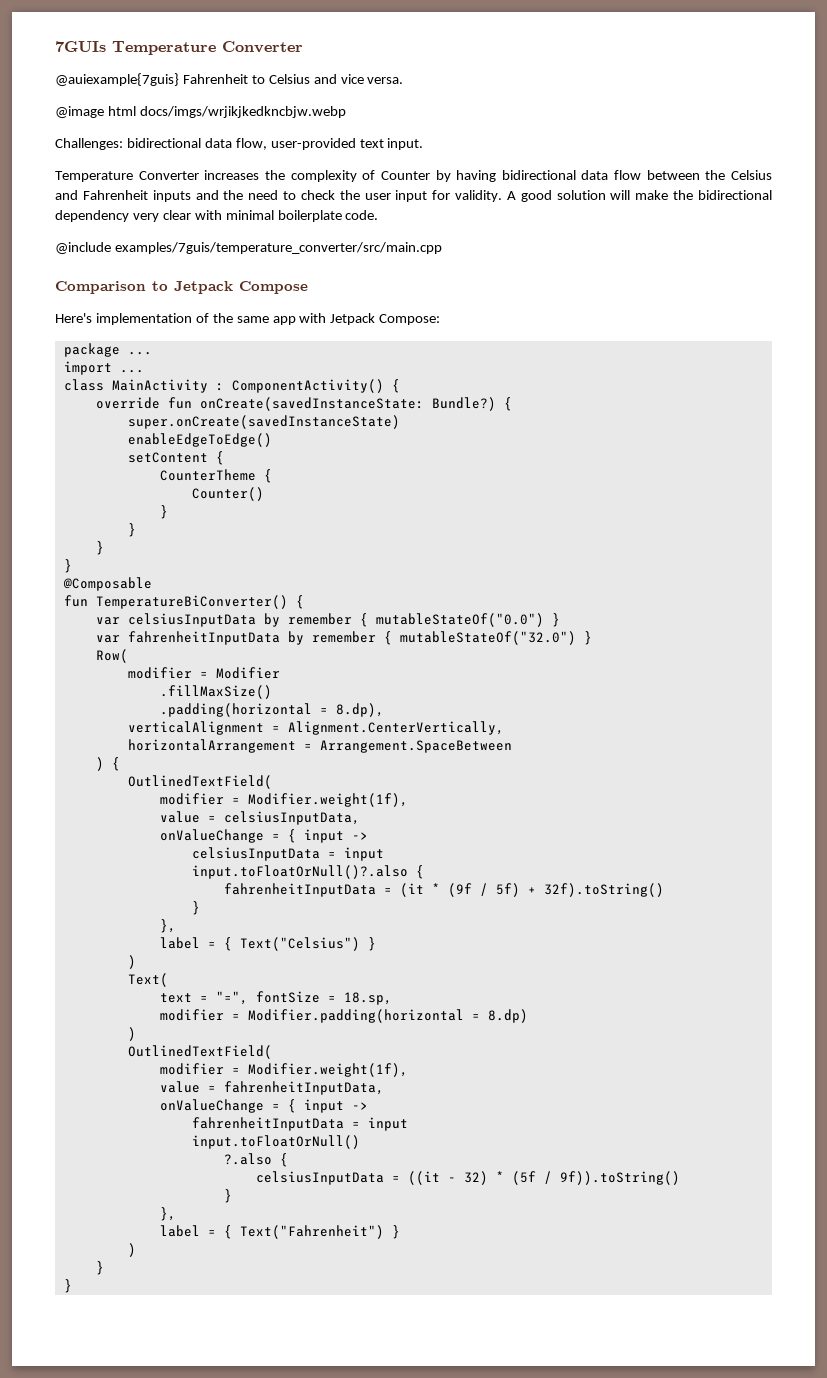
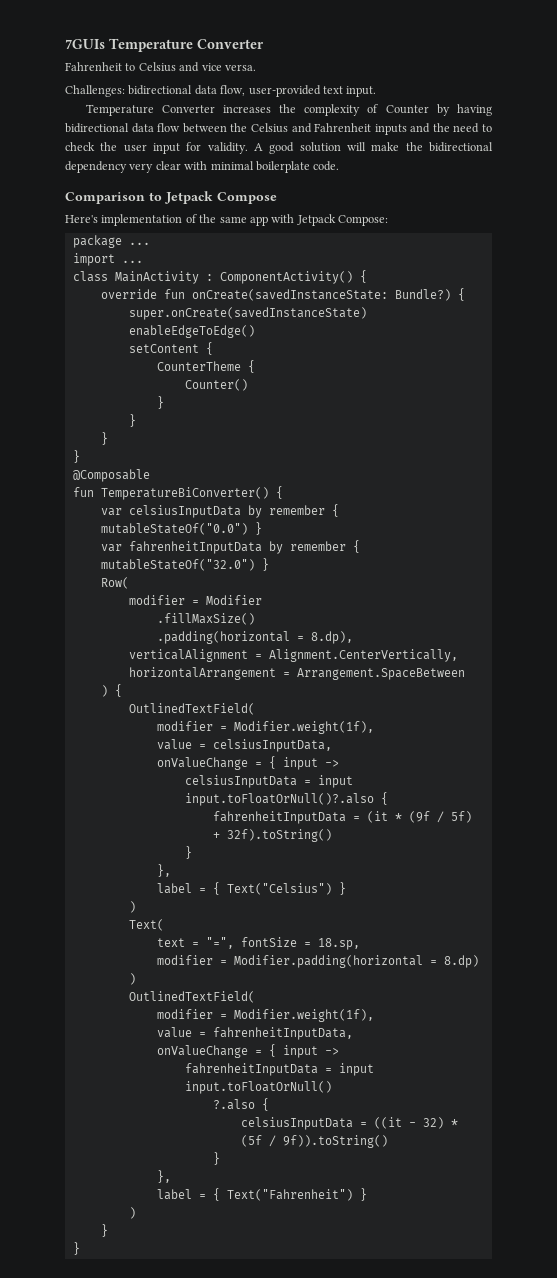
- @auiexample{7guis} Fahrenheit to Celsius and vice versa.
+ Fahrenheit to Celsius and vice versa.
- @image html docs/imgs/wrjikjkedkncbjw.webp
- @include examples/7guis/temperature_converter/src/main.cpp

